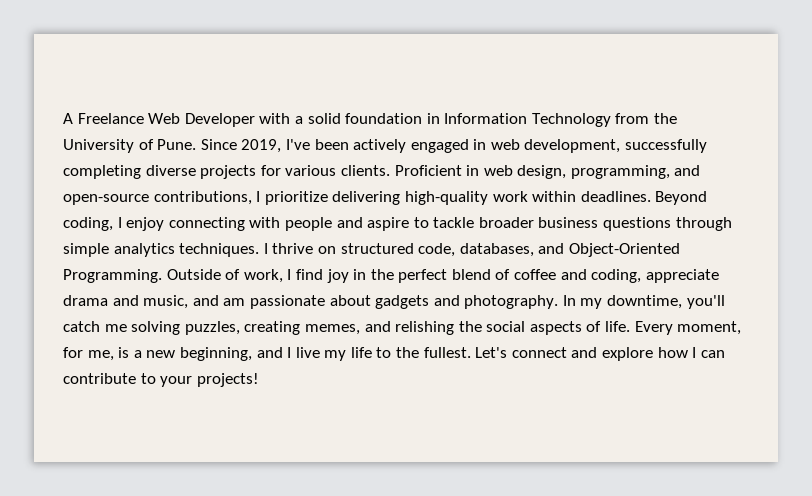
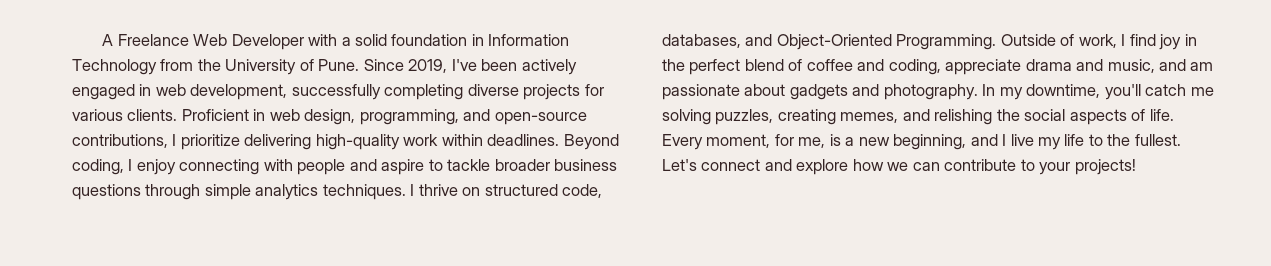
- Let's connect and explore how I can contribute to your projects!
+ Let's connect and explore how we can contribute to your projects!

